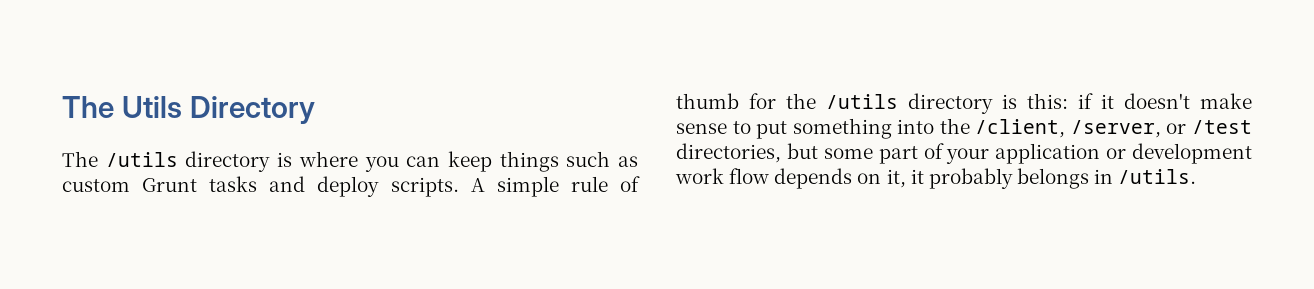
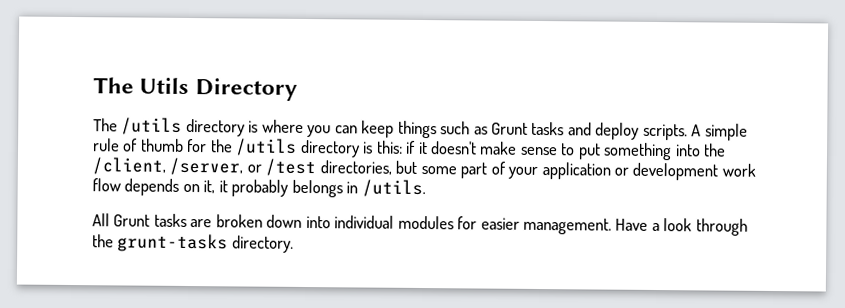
- The /utils directory is where you can keep things such as custom Grunt tasks and deploy scripts.
+ The /utils directory is where you can keep things such as Grunt tasks and deploy scripts.
+ All Grunt tasks are broken down into individual modules for easier management. Have a look through the grunt-tasks directory.

